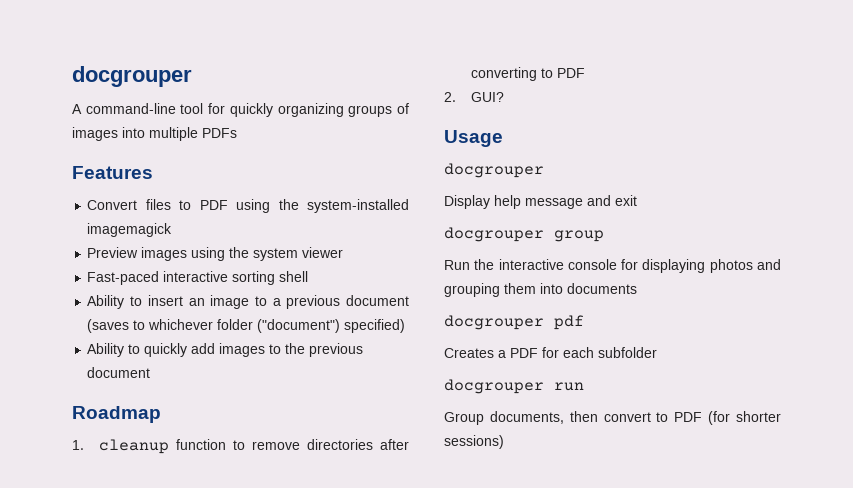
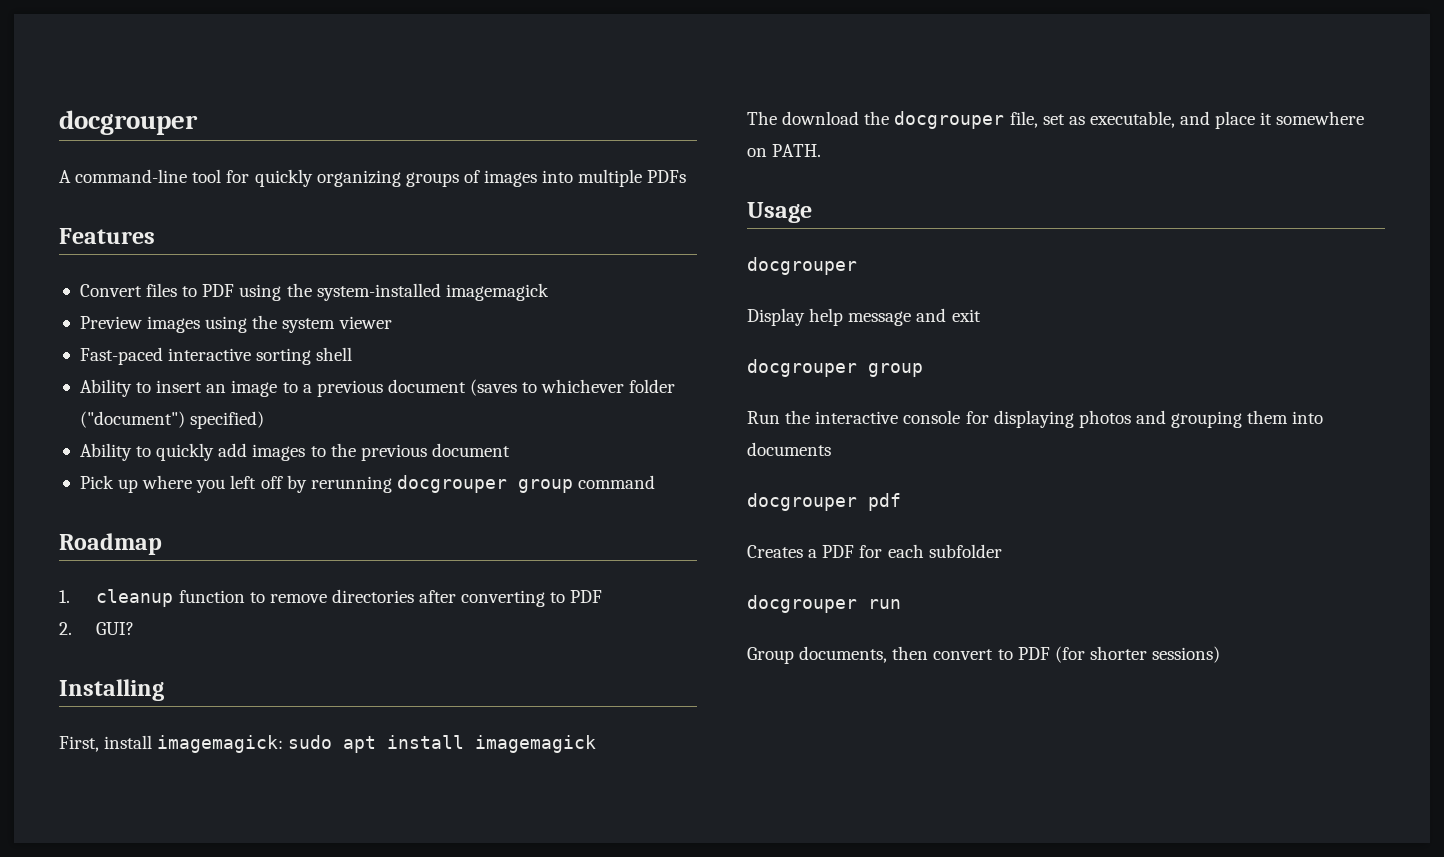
+ Pick up where you left off by rerunning docgrouper group command
+ Installing
+ First, install imagemagick: sudo apt install imagemagick
+ The download the docgrouper file, set as executable, and place it somewhere on PATH.

